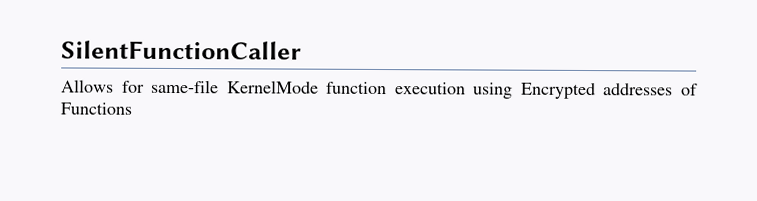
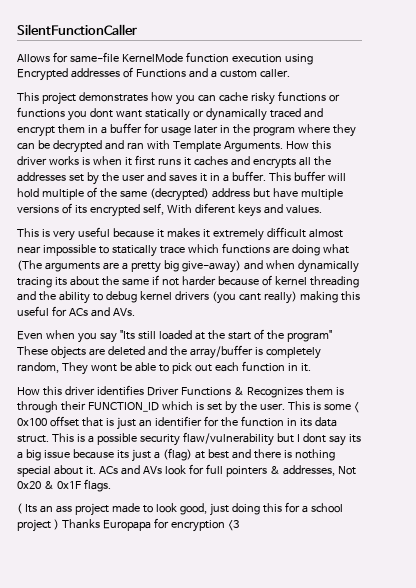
- Allows for same-file KernelMode function execution using Encrypted addresses of Functions
+ Allows for same-file KernelMode function execution using Encrypted addresses of Functions and a custom caller.
+ This project demonstrates how you can cache risky functions or functions you dont want statically or dynamically traced and encrypt them in a buffer for usage later in the program where they can be decrypted and ran with Template Arguments. How this driver works is when it first runs it caches and encrypts all the addresses set by the user and saves it in a buffer. This buffer will hold multiple of the same (decrypted) address but have multiple versions of its encrypted self, With diferent keys and values.
+ This is very useful because it makes it extremely difficult almost near impossible to statically trace which functions are doing what (The arguments are a pretty big give-away) and when dynamically tracing its about the same if not harder because of kernel threading and the ability to debug kernel drivers (you cant really) making this useful for ACs and AVs.
+ Even when you say "Its still loaded at the start of the program" These objects are deleted and the array/buffer is completely random, They wont be able to pick out each function in it.
+ How this driver identifies Driver Functions & Recognizes them is through their FUNCTION_ID which is set by the user. This is some < 0x100 offset that is just an identifier for the function in its data struct. This is a possible security flaw/vulnerability but I dont say its a big issue because its just a (flag) at best and there is nothing special about it. ACs and AVs look for full pointers & addresses, Not 0x20 & 0x1F flags.
+ ( Its an ass project made to look good, just doing this for a school project ) Thanks Europapa for encryption <3

